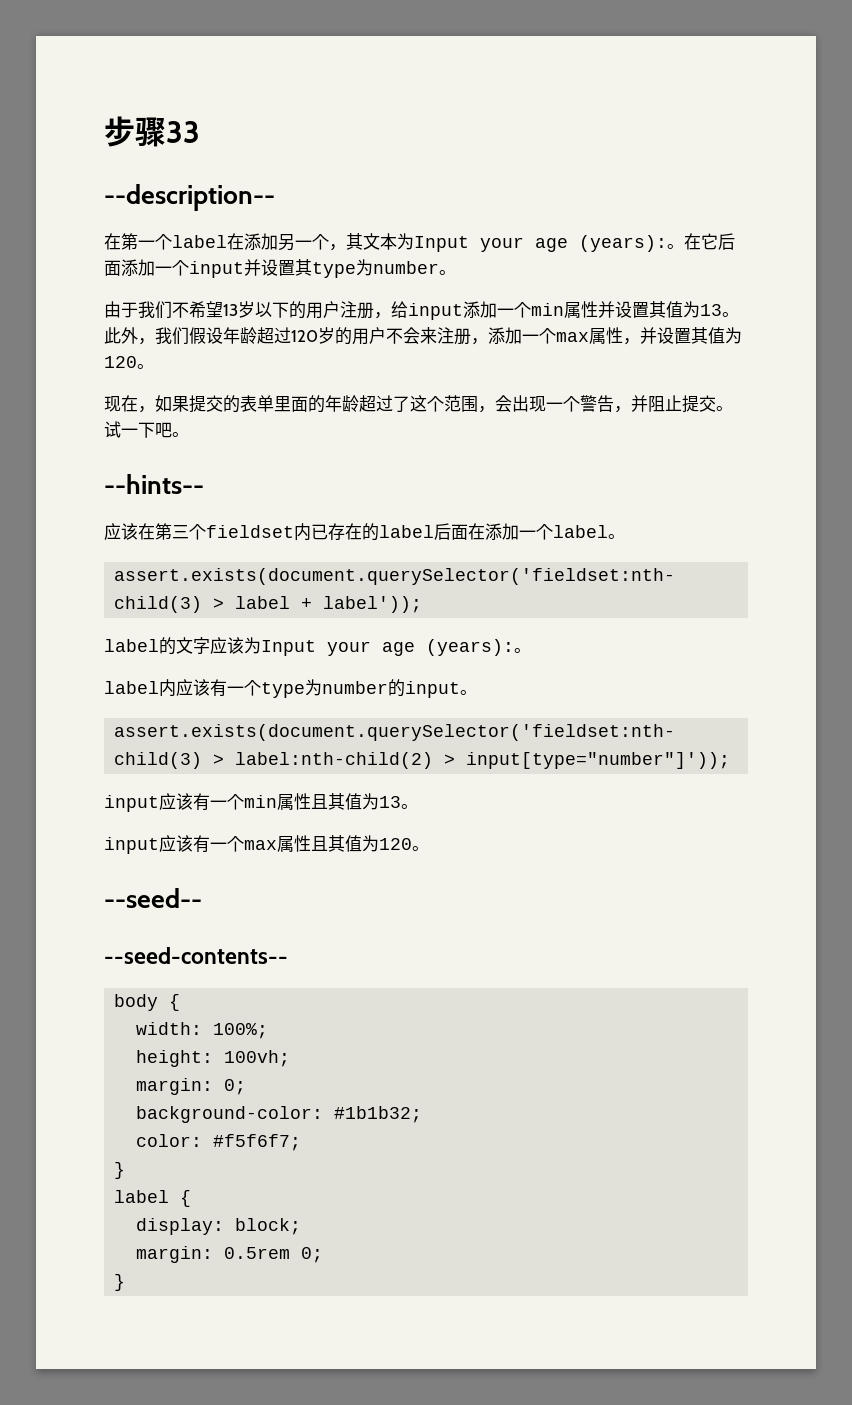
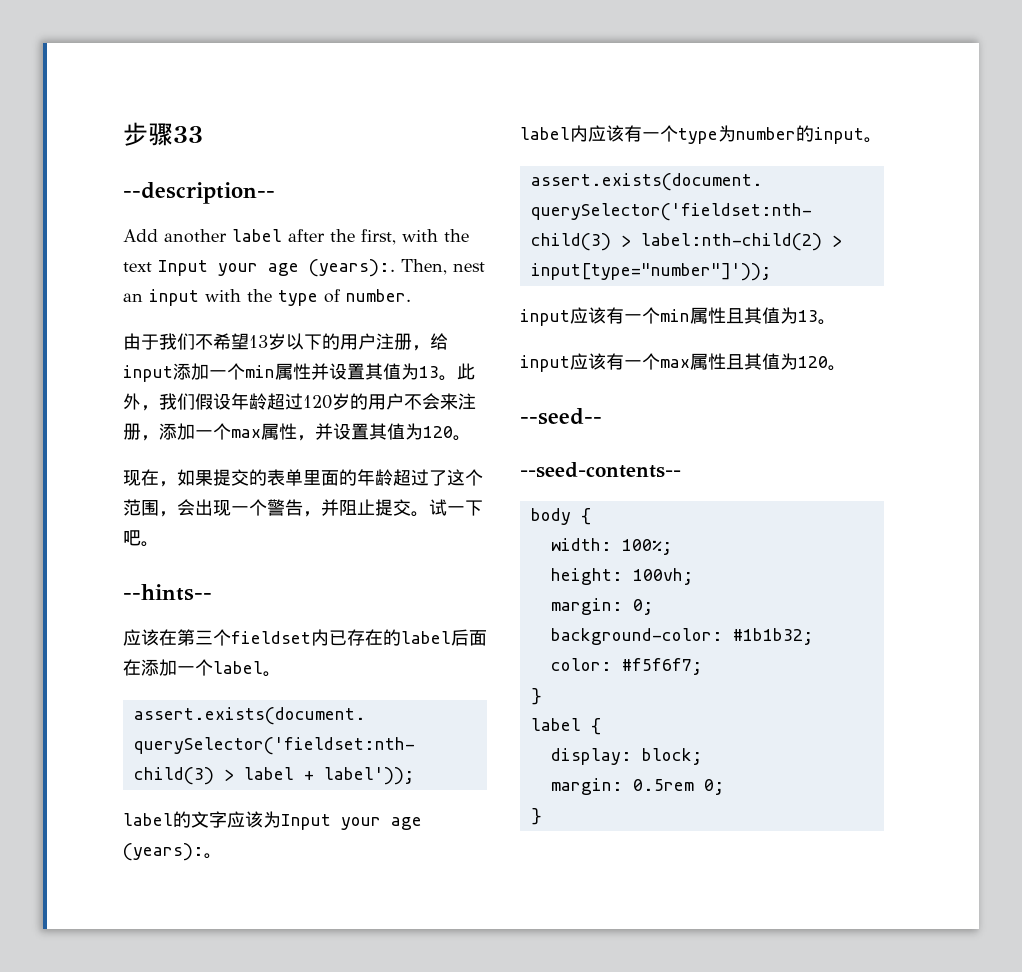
- 在第一个label在添加另一个，其文本为Input your age (years):。在它后面添加一个input并设置其type为number。
+ Add another label after the first, with the text Input your age (years):. Then, nest an input with the type of number.

